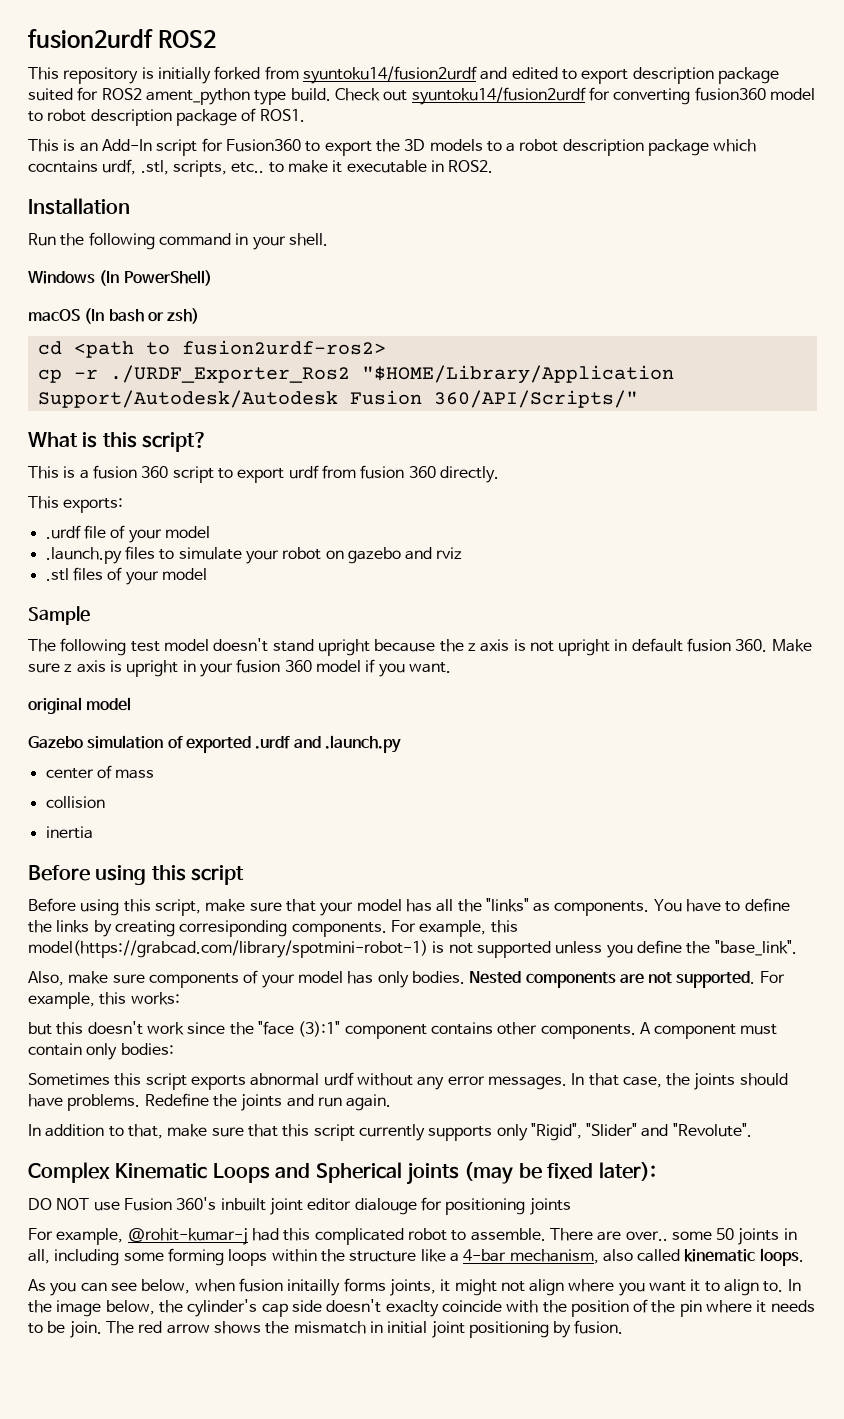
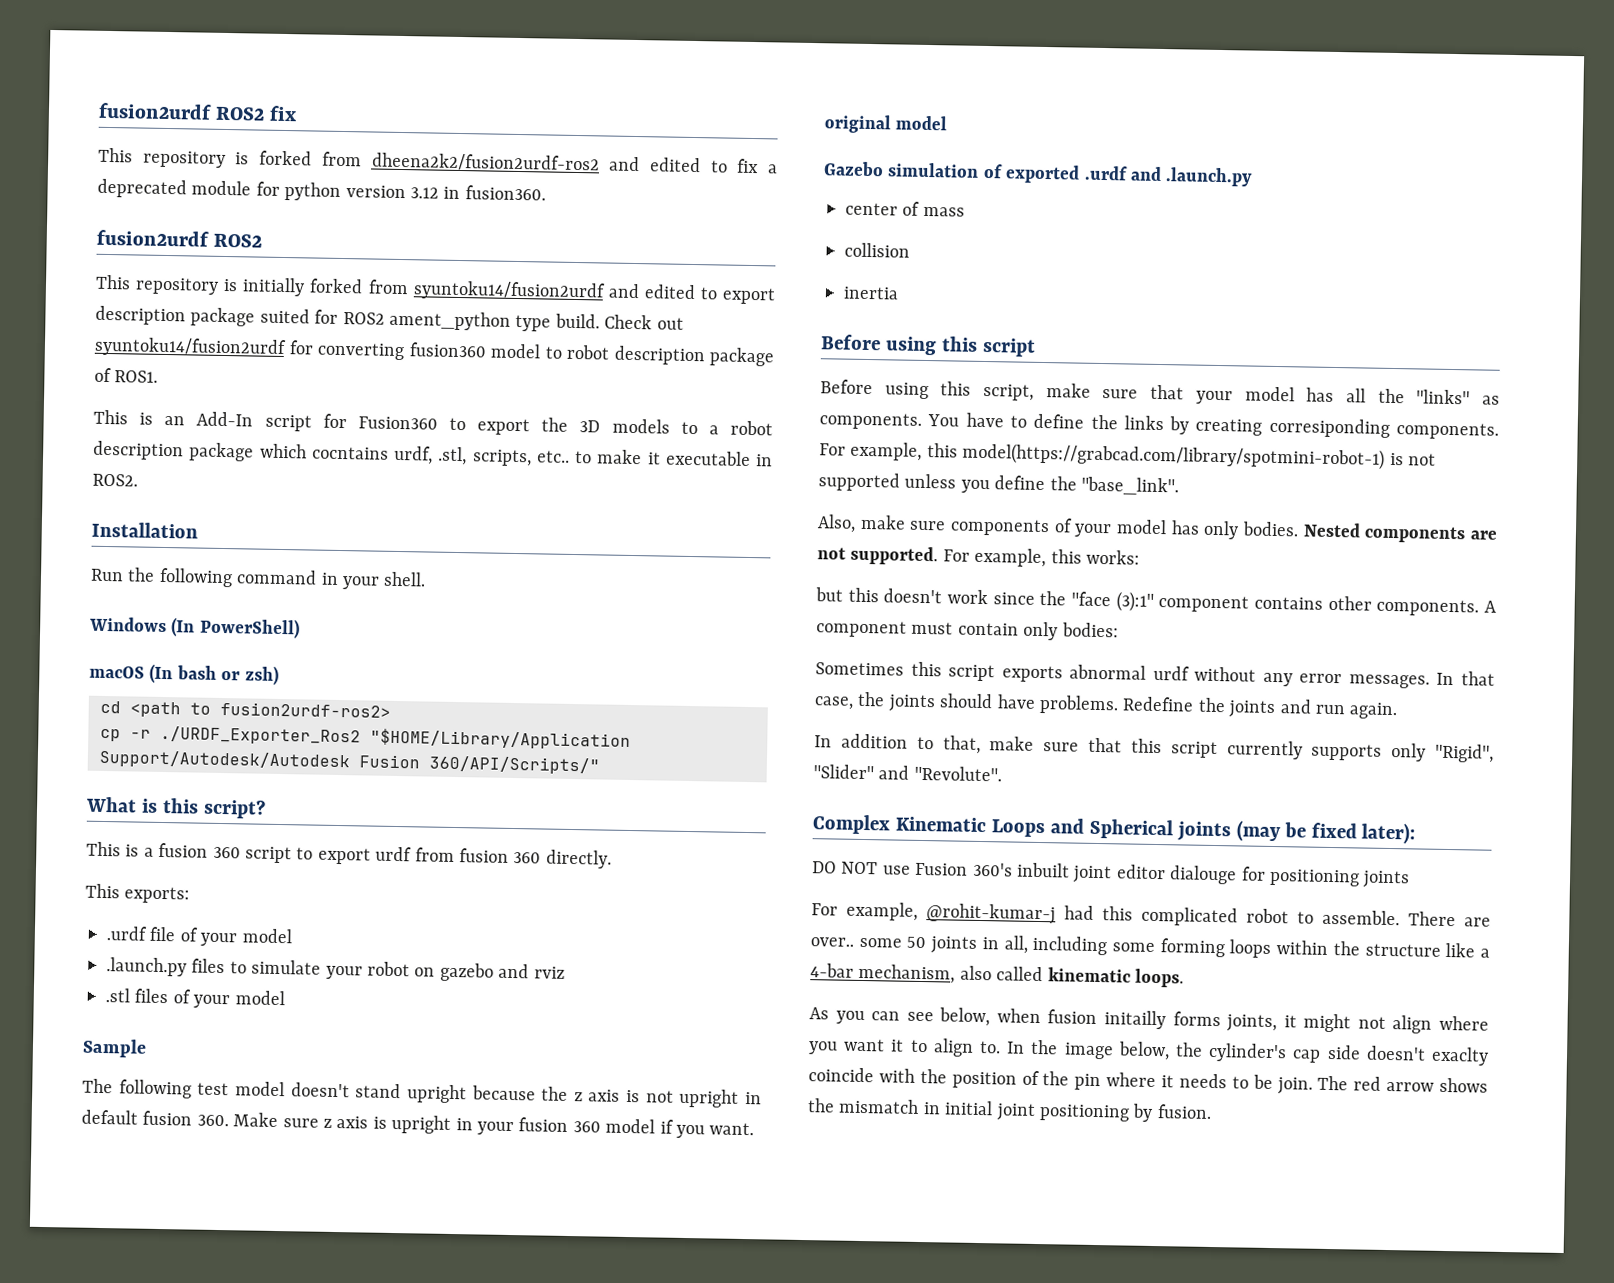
+ fusion2urdf ROS2 fix
+ This repository is forked from dheena2k2/fusion2urdf-ros2 and edited to fix a deprecated module for python version 3.12 in fusion360.

